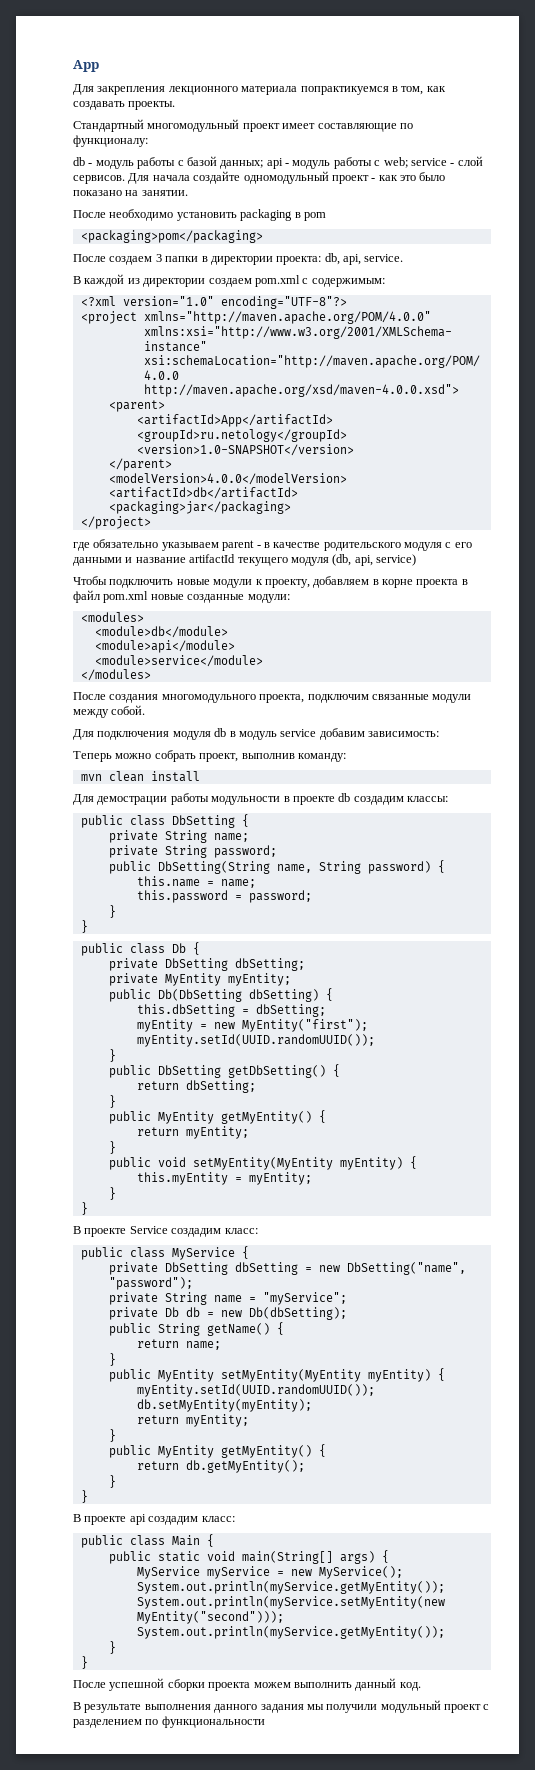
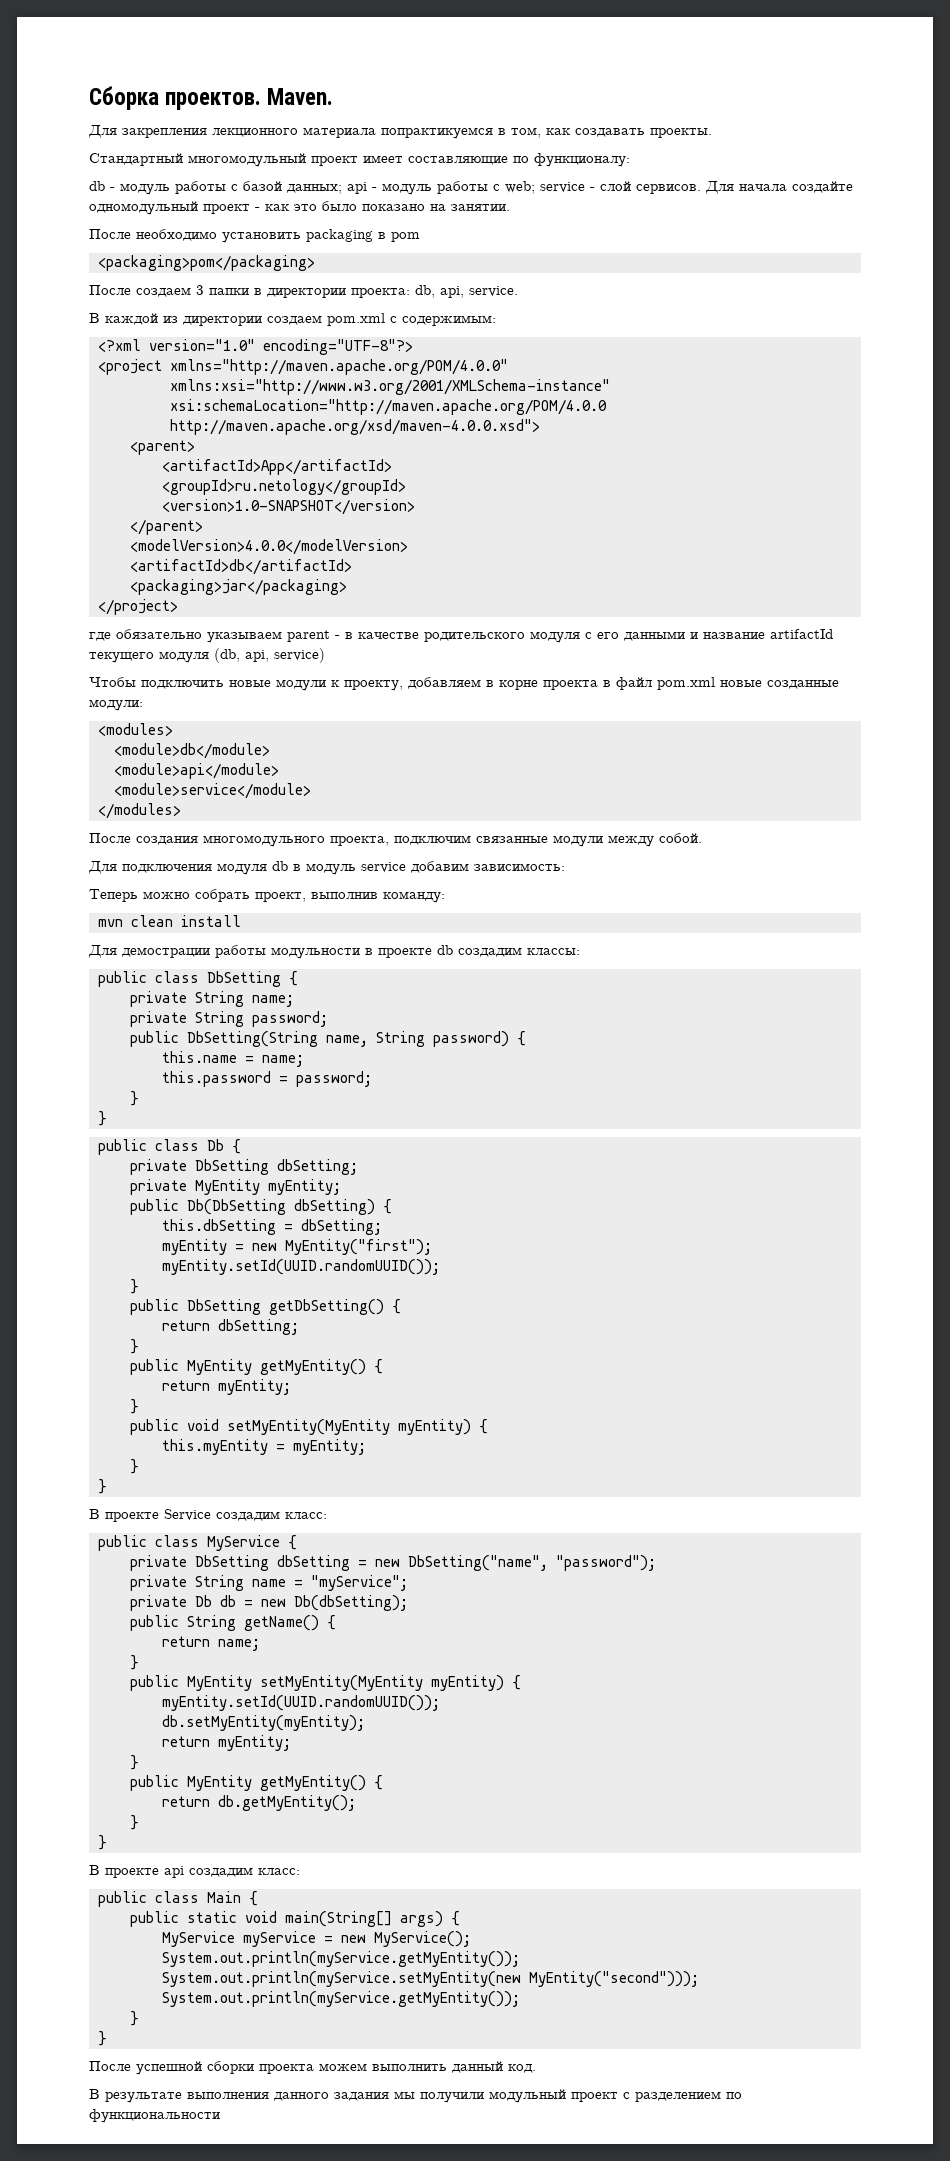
- App
+ Cборка проектов. Maven.

